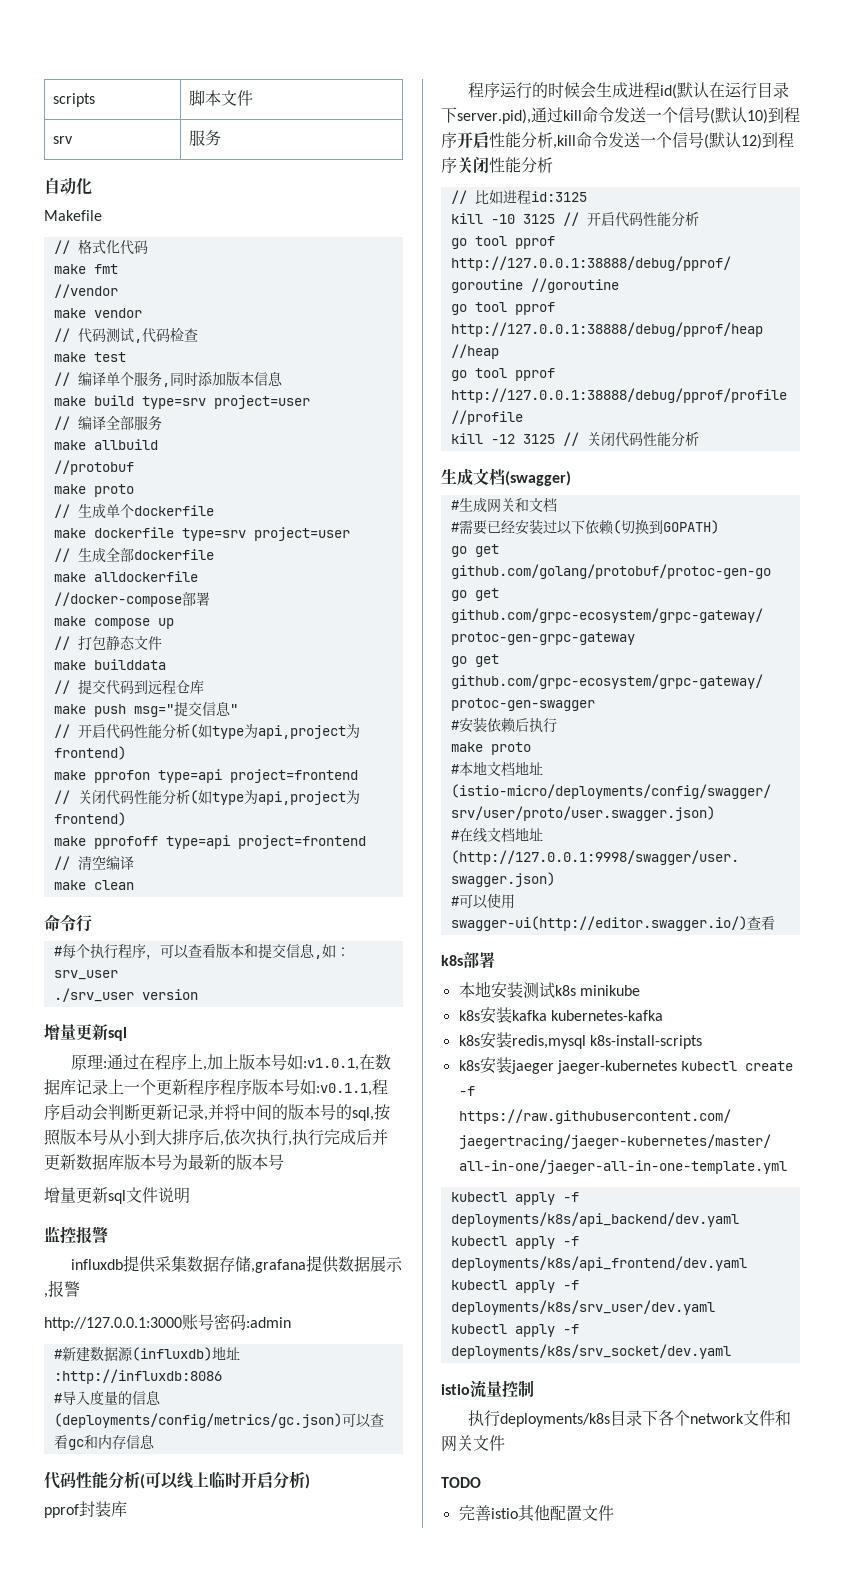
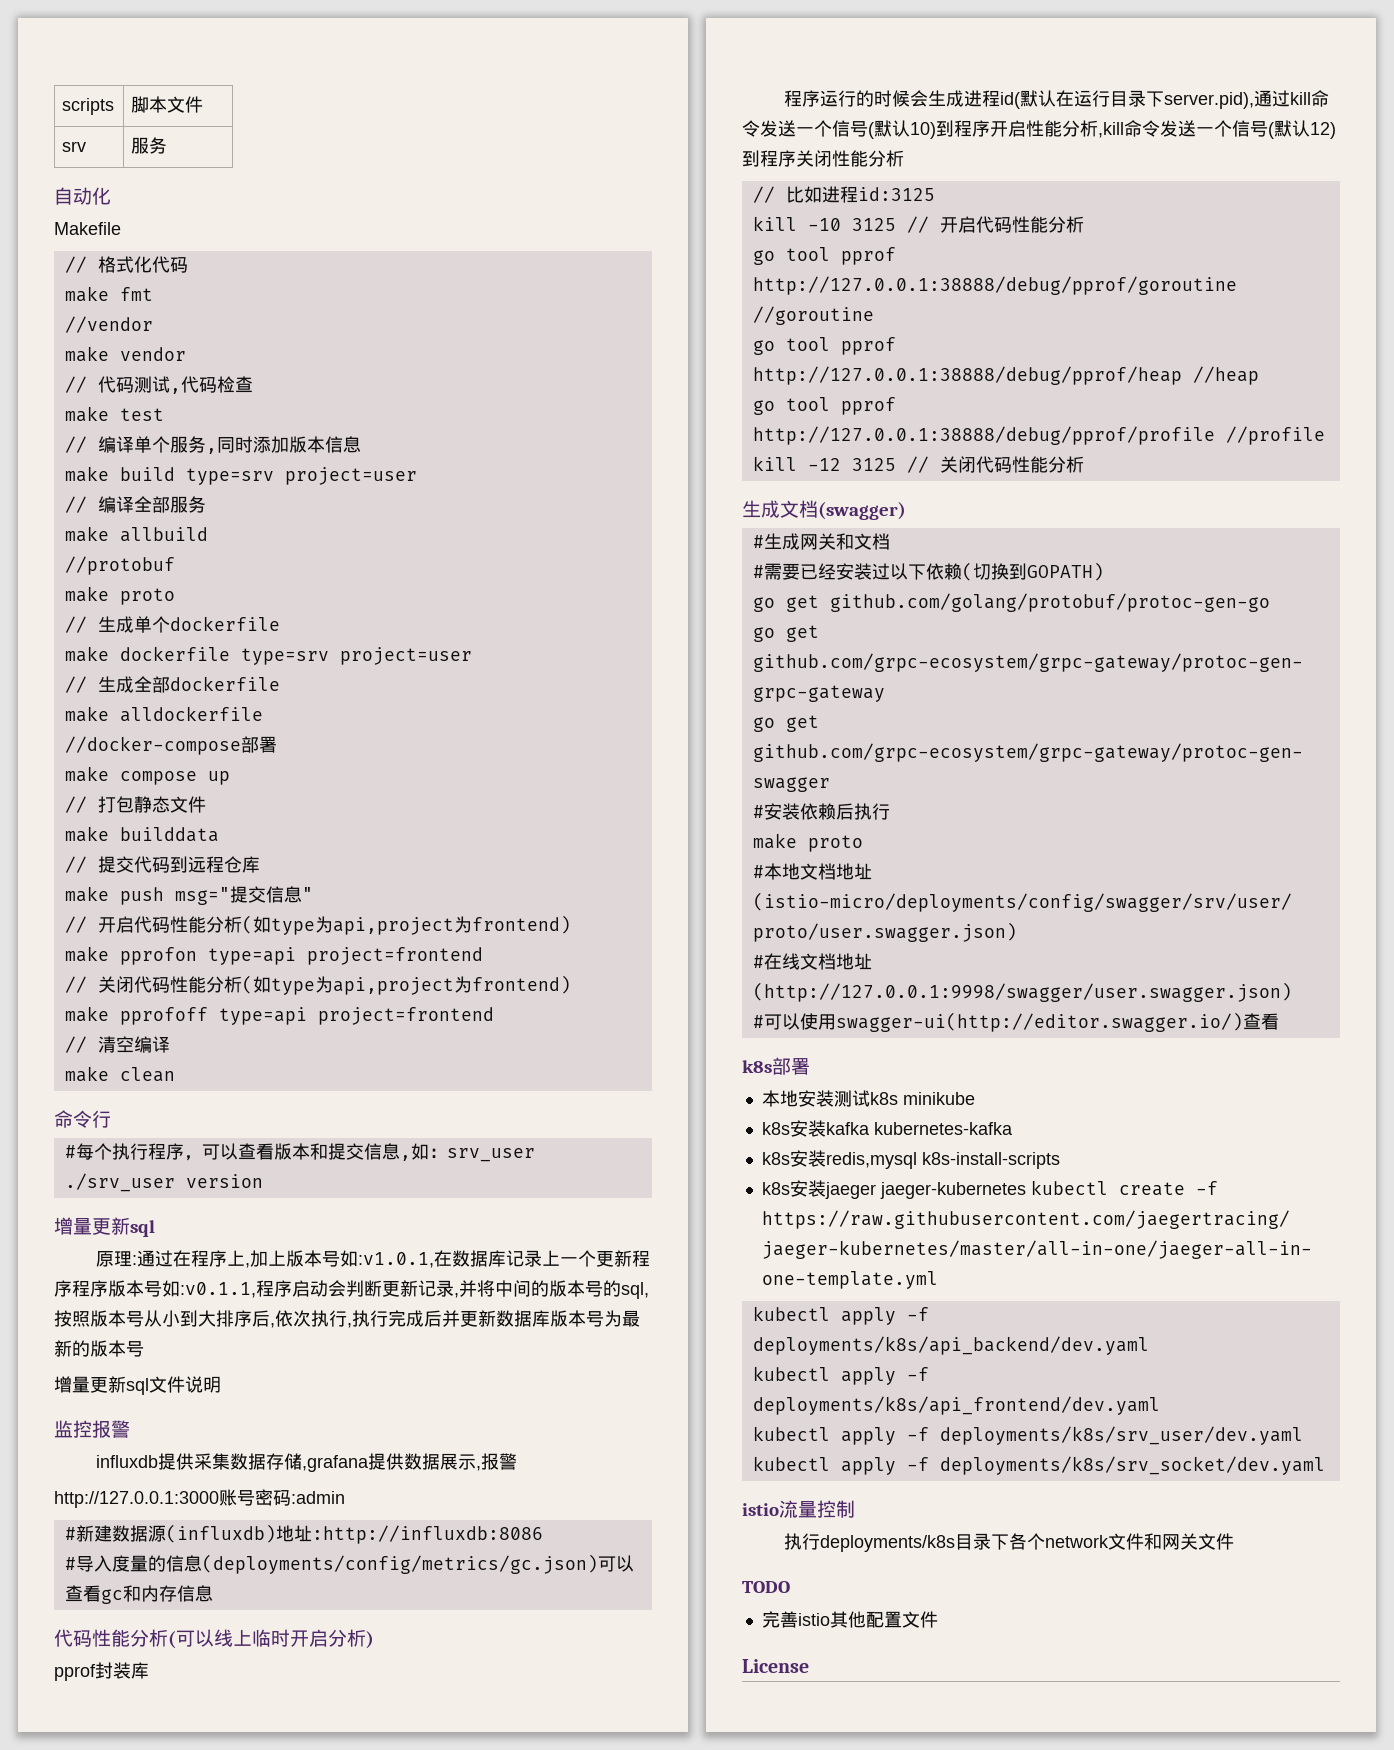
+ License

